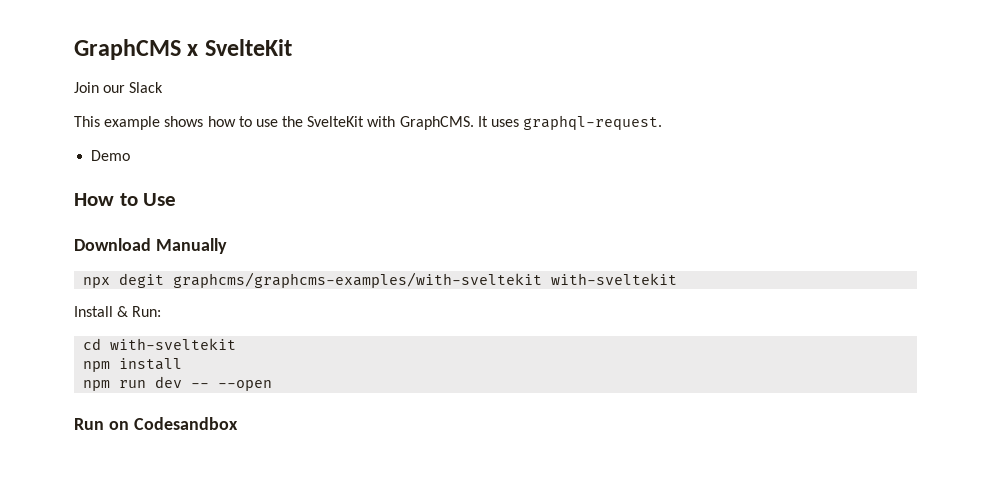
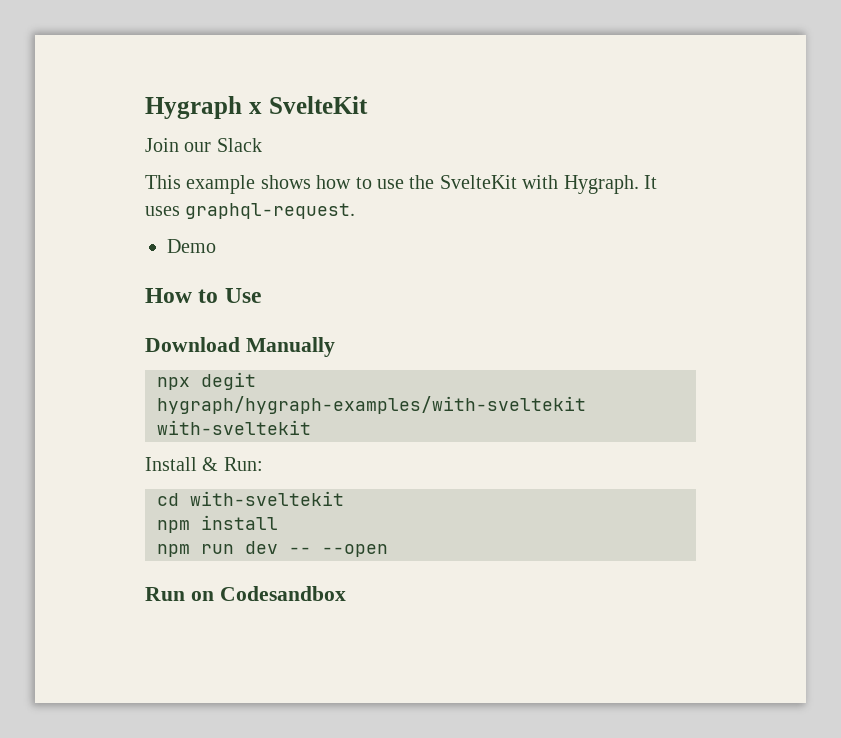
- GraphCMS x SvelteKit
+ Hygraph x SvelteKit
- This example shows how to use the SvelteKit with GraphCMS.
+ This example shows how to use the SvelteKit with Hygraph.
- npx degit graphcms/graphcms-examples/with-sveltekit with-sveltekit
+ npx degit hygraph/hygraph-examples/with-sveltekit with-sveltekit

